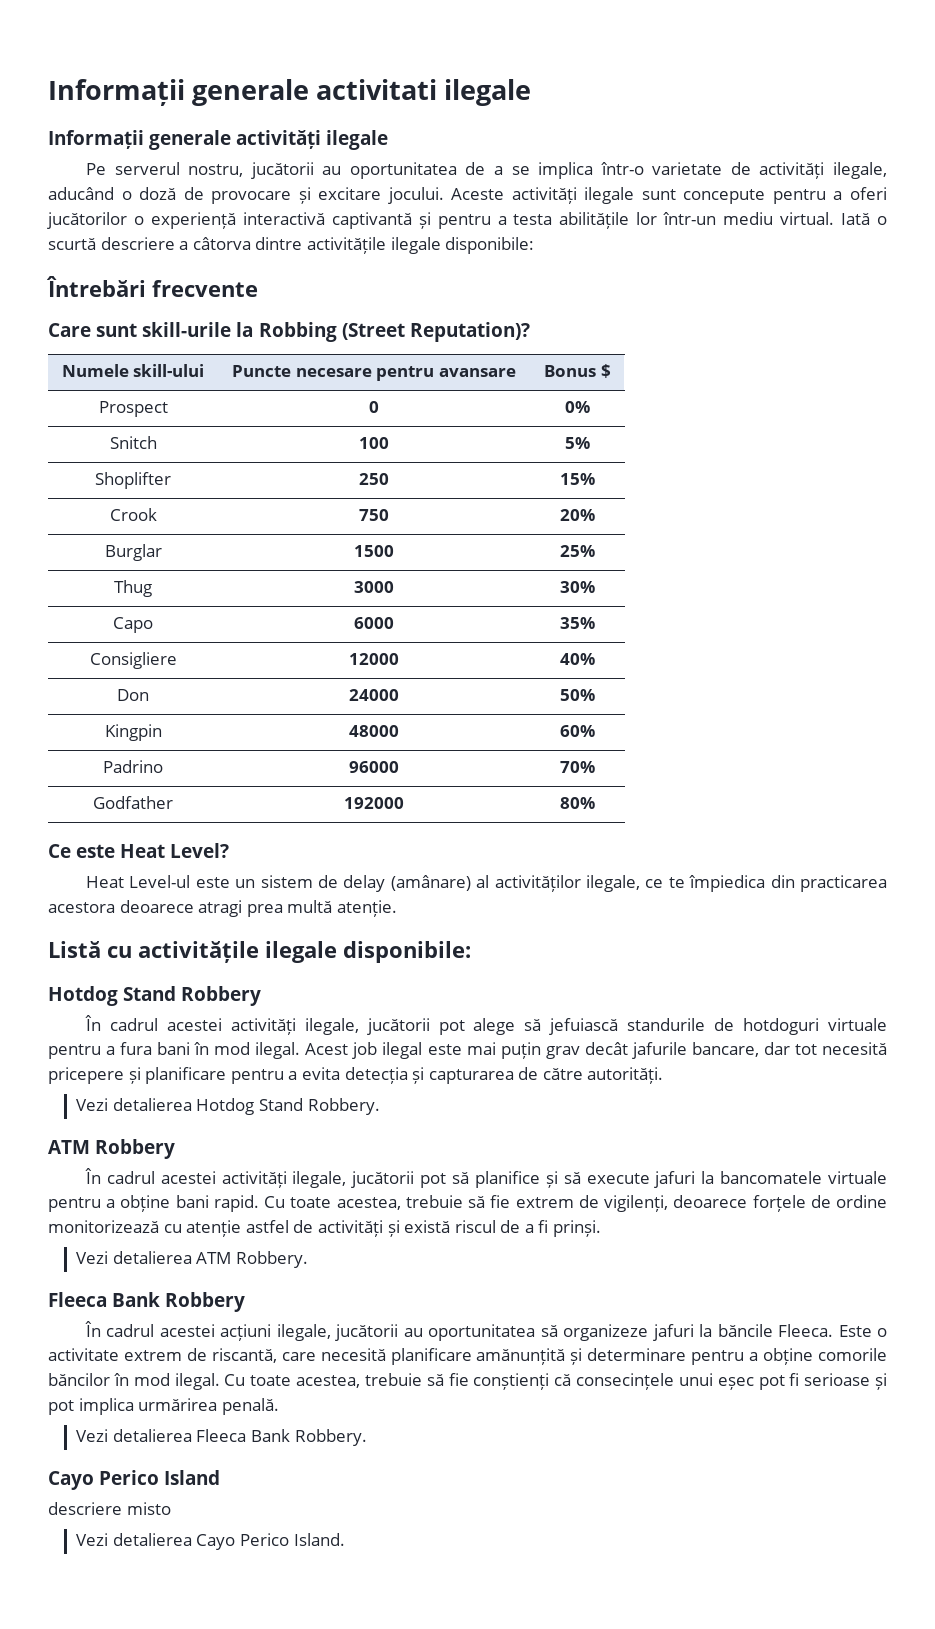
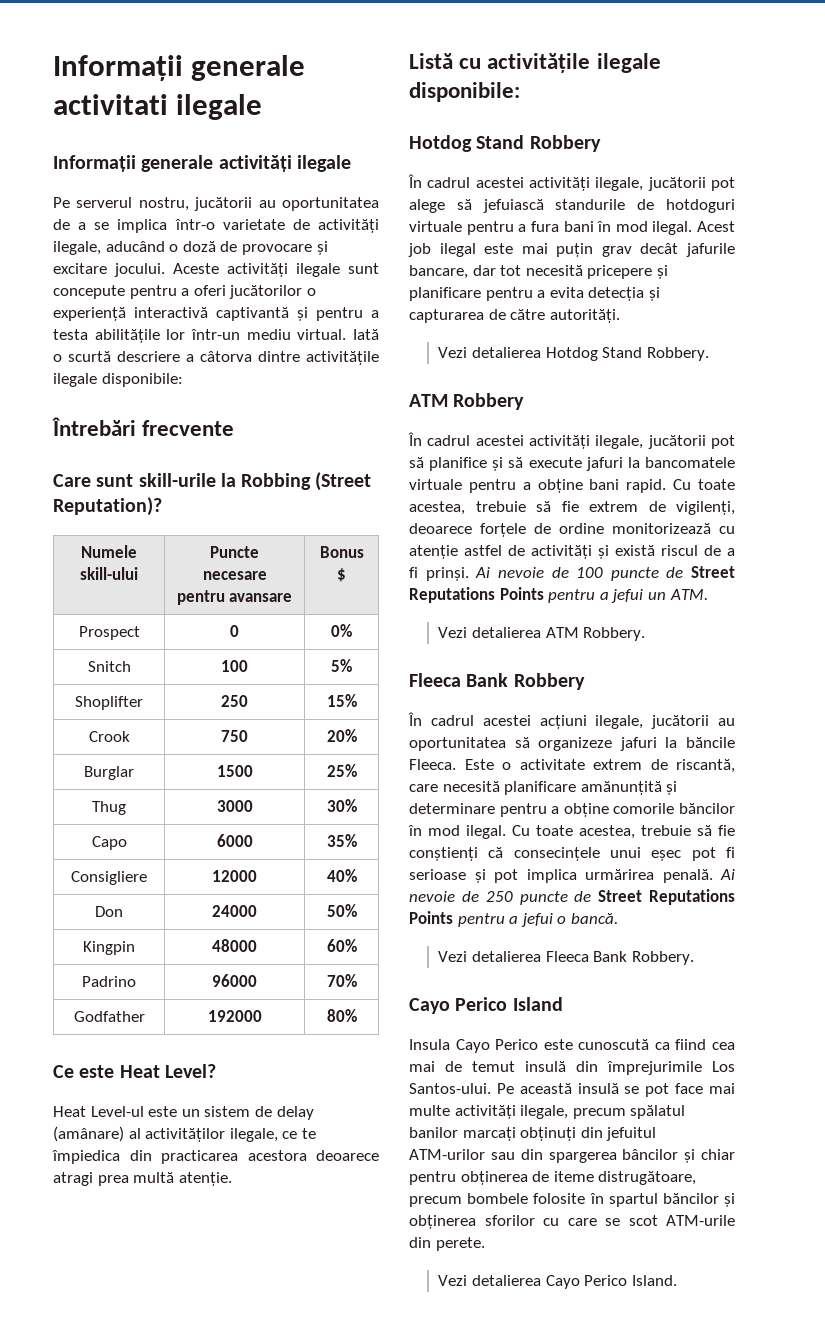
+ Ai nevoie de 100 puncte de Street Reputations Points pentru a jefui un ATM.
+ Ai nevoie de 250 puncte de Street Reputations Points pentru a jefui o bancă.
- descriere misto
+ Insula Cayo Perico este cunoscută ca fiind cea mai de temut insulă din împrejurimile Los Santos-ului. Pe această insulă se pot face mai multe activități ilegale, precum spălatul banilor marcați obținuți din jefuitul ATM-urilor sau din spargerea bâncilor și chiar pentru obținerea de iteme distrugătoare, precum bombele folosite în spartul băncilor și obținerea sforilor cu care se scot ATM-urile din perete.

